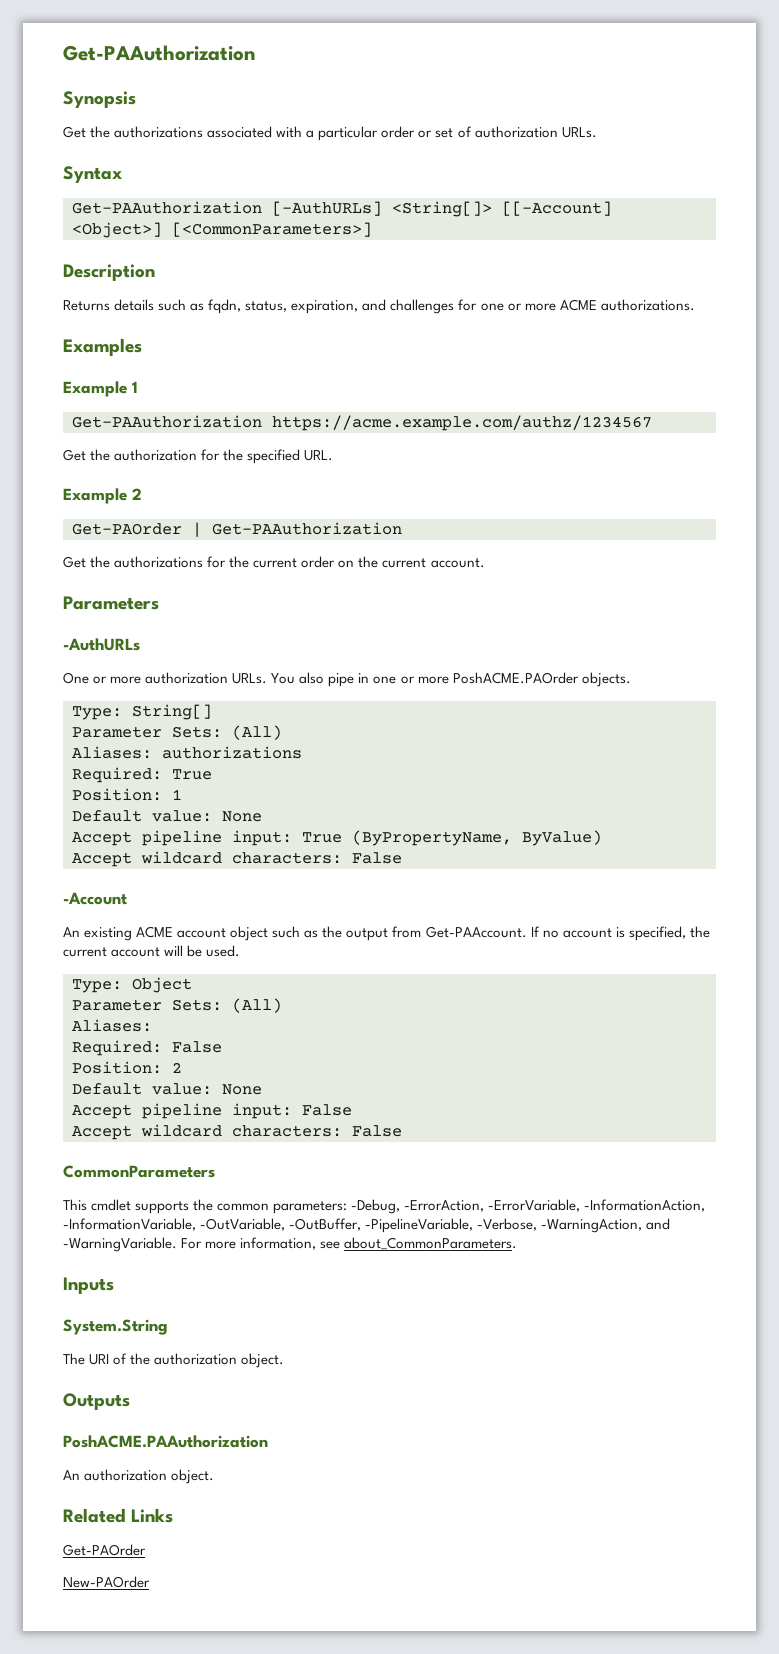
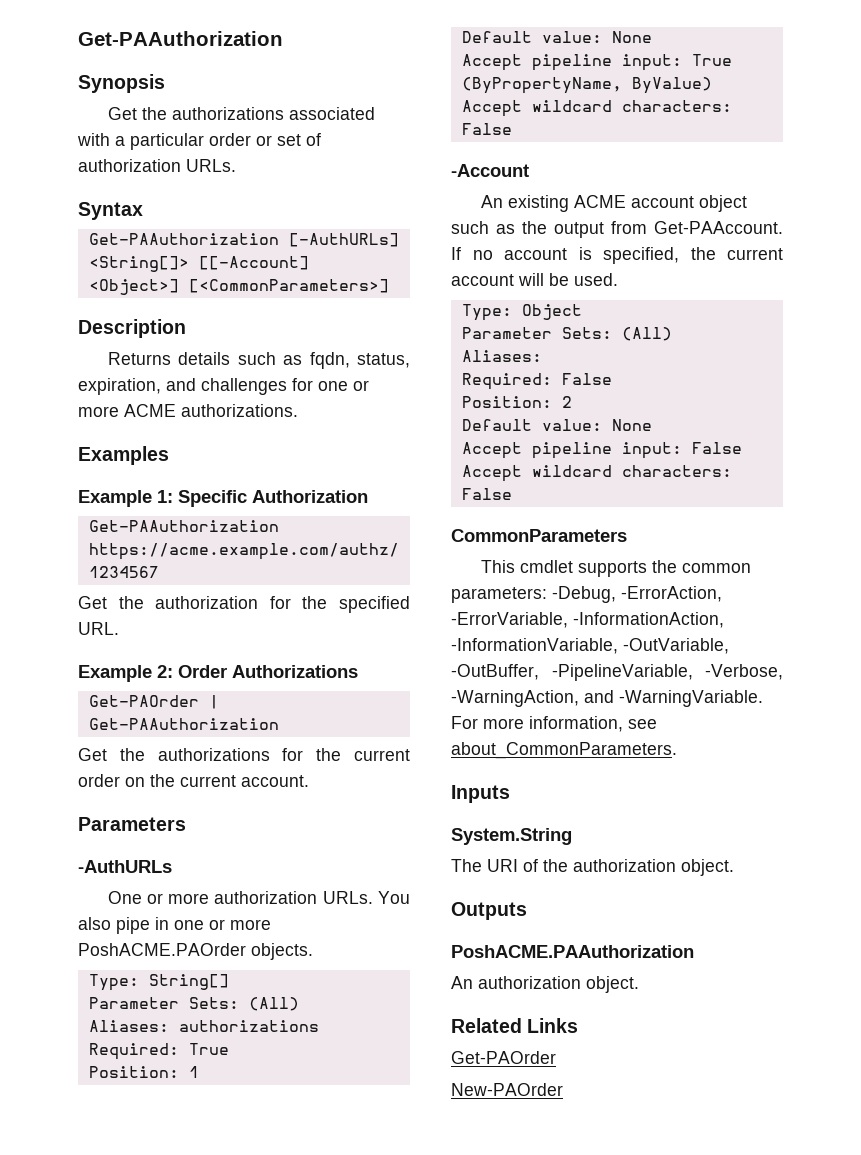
- Example 1
+ Example 1: Specific Authorization
- Example 2
+ Example 2: Order Authorizations

